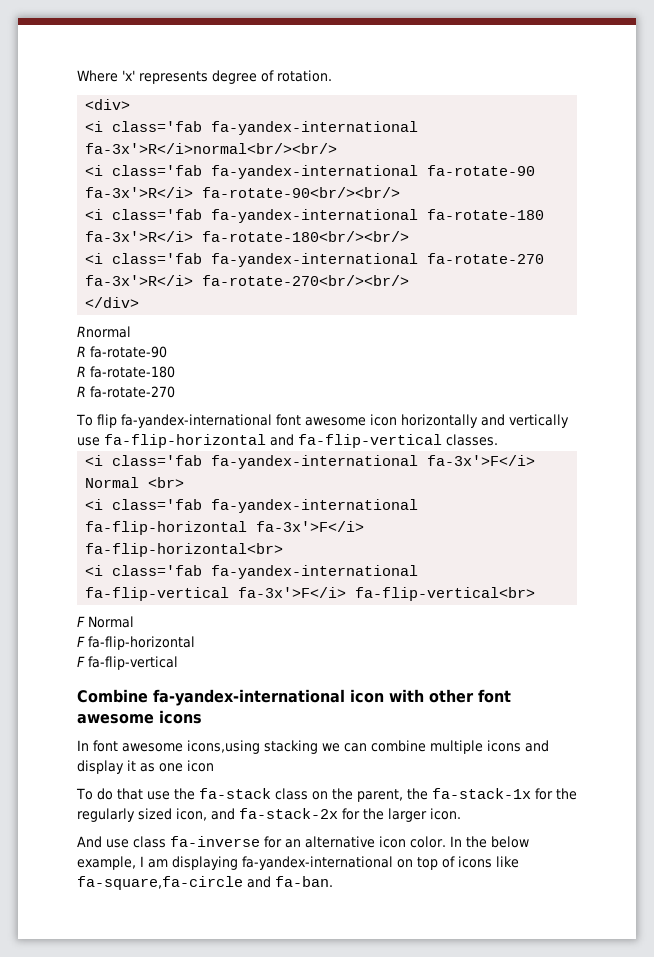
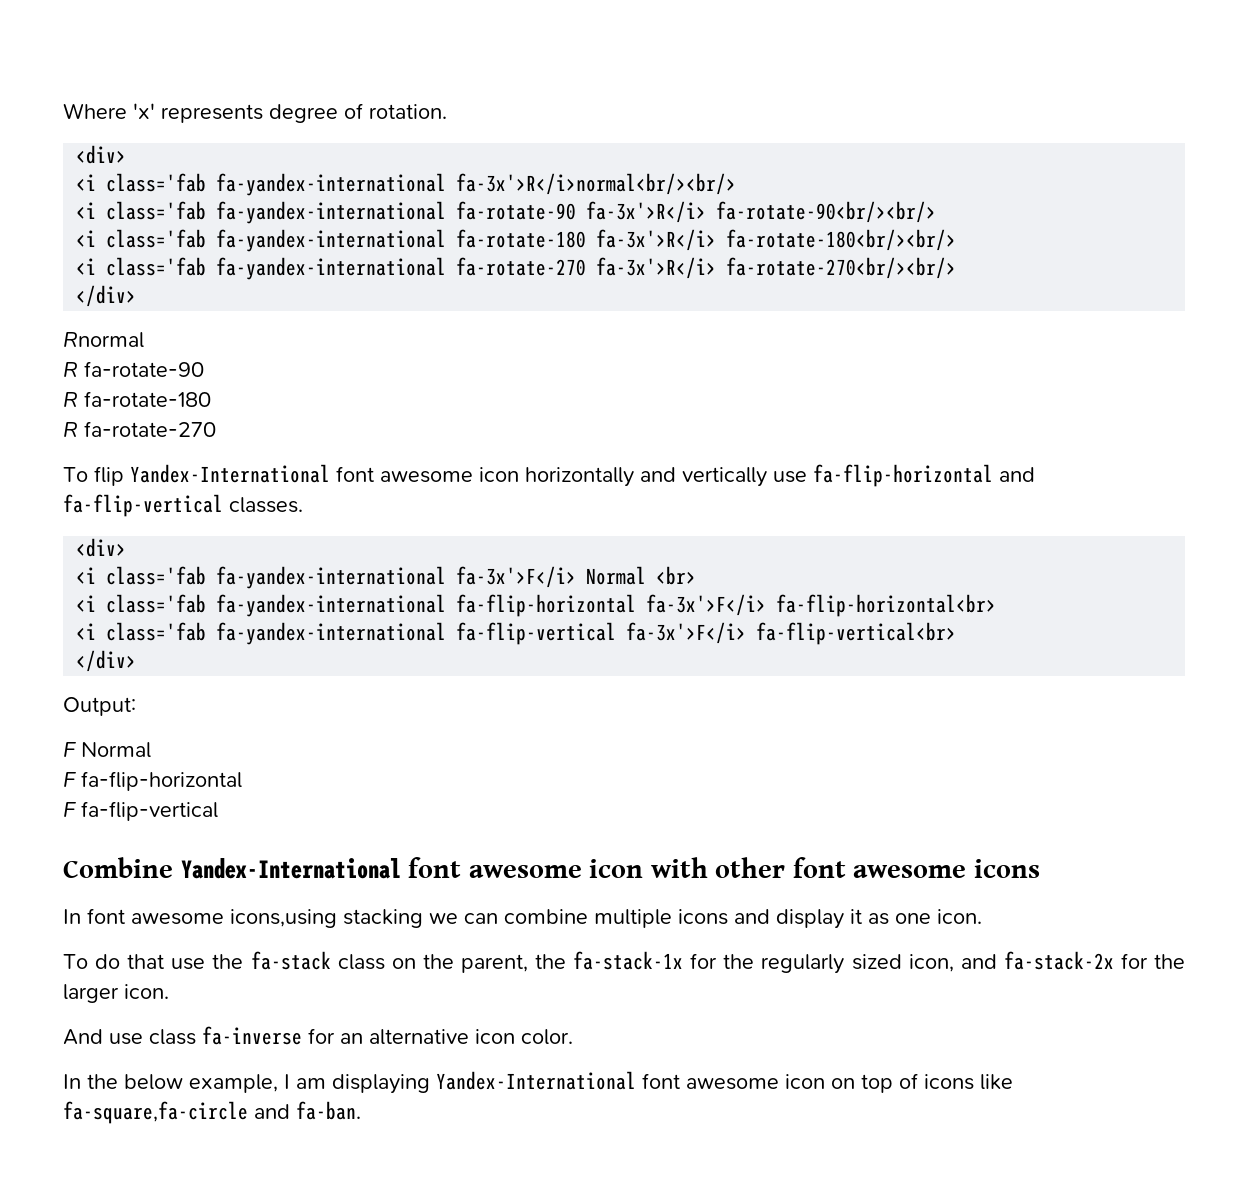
- To flip fa-yandex-international font awesome icon horizontally and vertically use fa-flip-horizontal and fa-flip-vertical classes.
+ To flip Yandex-International font awesome icon horizontally and vertically use fa-flip-horizontal and fa-flip-vertical classes.
+ <div>
  <i class='fab fa-yandex-international fa-flip-vertical fa-3x'>F</i> fa-flip-vertical<br>
+ </div>
+ Output:
- Combine fa-yandex-international icon with other font awesome icons
+ Combine Yandex-International font awesome icon with other font awesome icons
- In font awesome icons,using stacking we can combine multiple icons and display it as one icon
+ In font awesome icons,using stacking we can combine multiple icons and display it as one icon.
- And use class fa-inverse for an alternative icon color. In the below example, I am displaying fa-yandex-international on top of icons like fa-square,fa-circle and fa-ban.
+ And use class fa-inverse for an alternative icon color.
+ In the below example, I am displaying Yandex-International font awesome icon on top of icons like fa-square,fa-circle and fa-ban.

